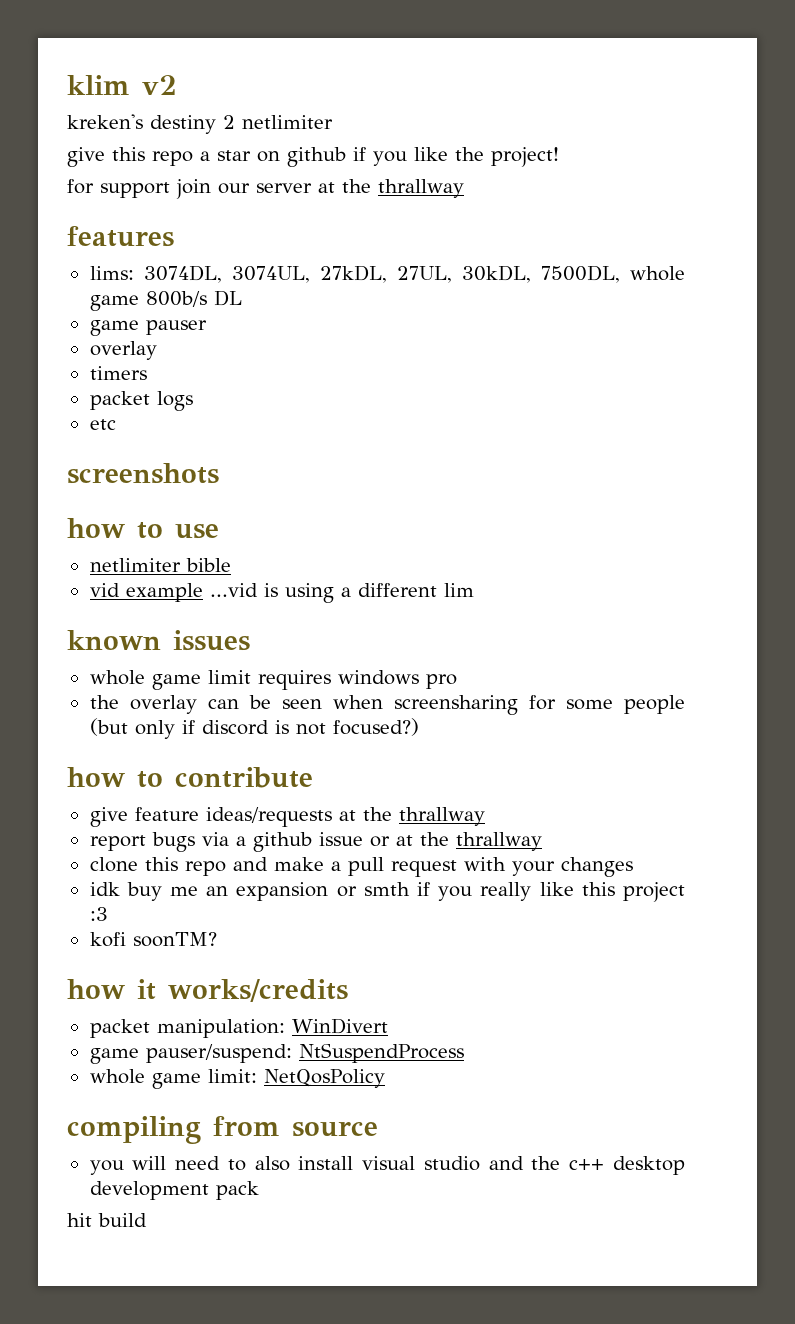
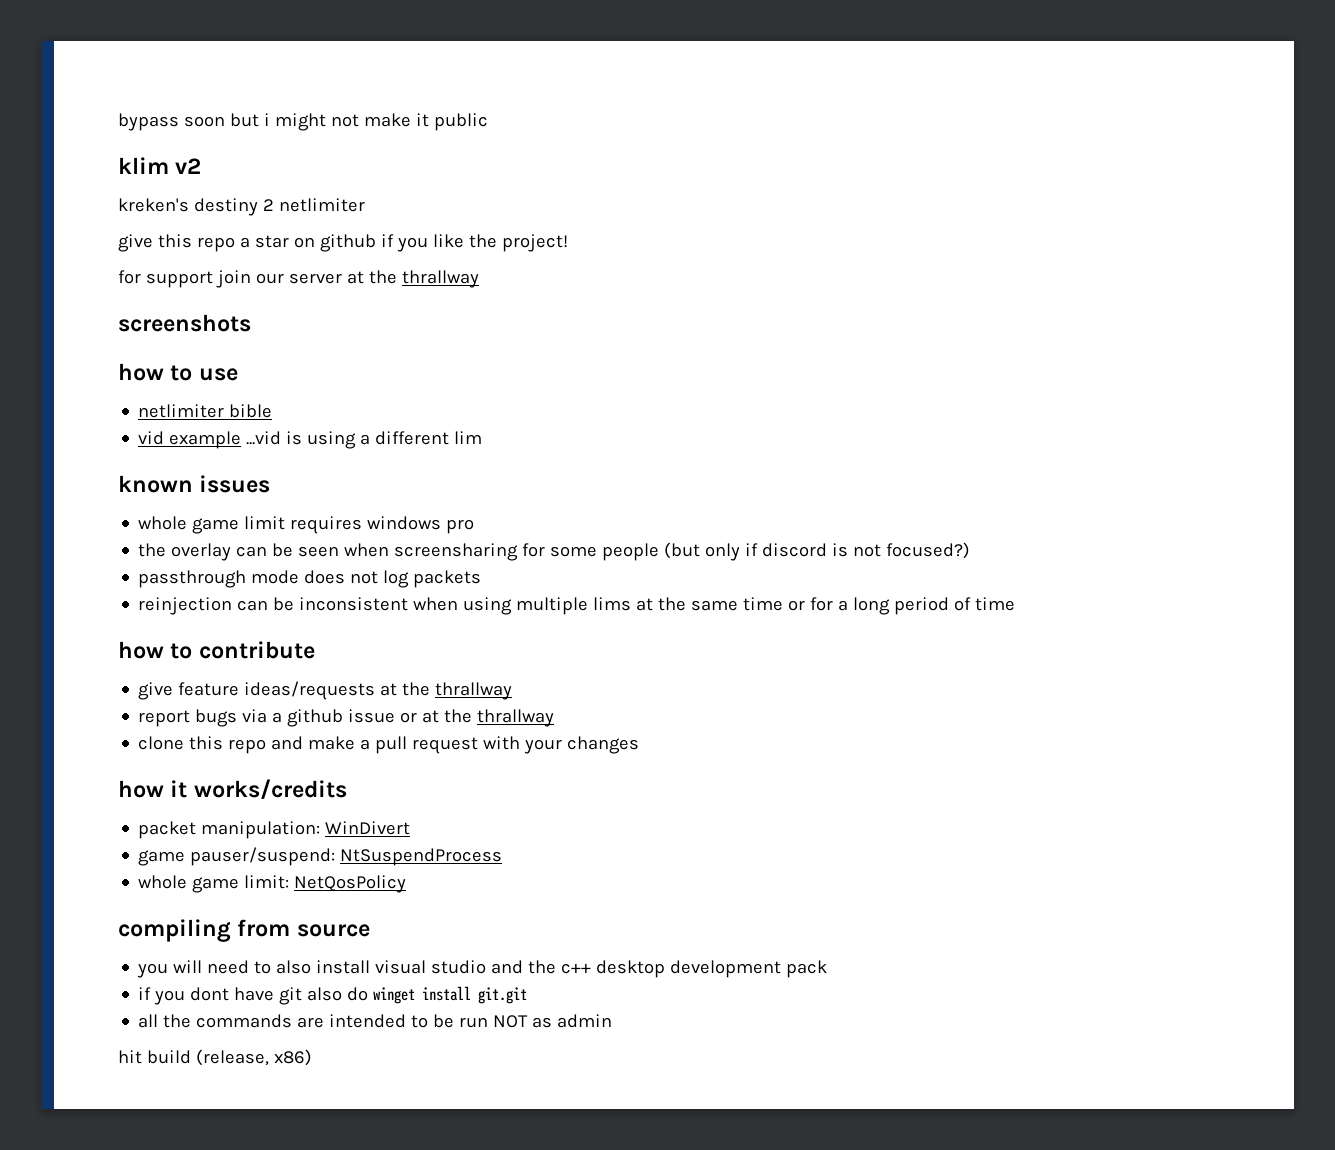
+ bypass soon but i might not make it public
- features
- lims: 3074DL, 3074UL, 27kDL, 27UL, 30kDL, 7500DL, whole game 800b/s DL
- game pauser
- overlay
- timers
- packet logs
- etc
+ passthrough mode does not log packets
+ reinjection can be inconsistent when using multiple lims at the same time or for a long period of time
- idk buy me an expansion or smth if you really like this project :3
- kofi soonTM?
+ if you dont have git also do winget install git.git
+ all the commands are intended to be run NOT as admin
- hit build
+ hit build (release, x86)

